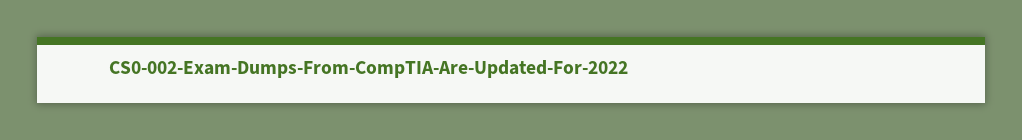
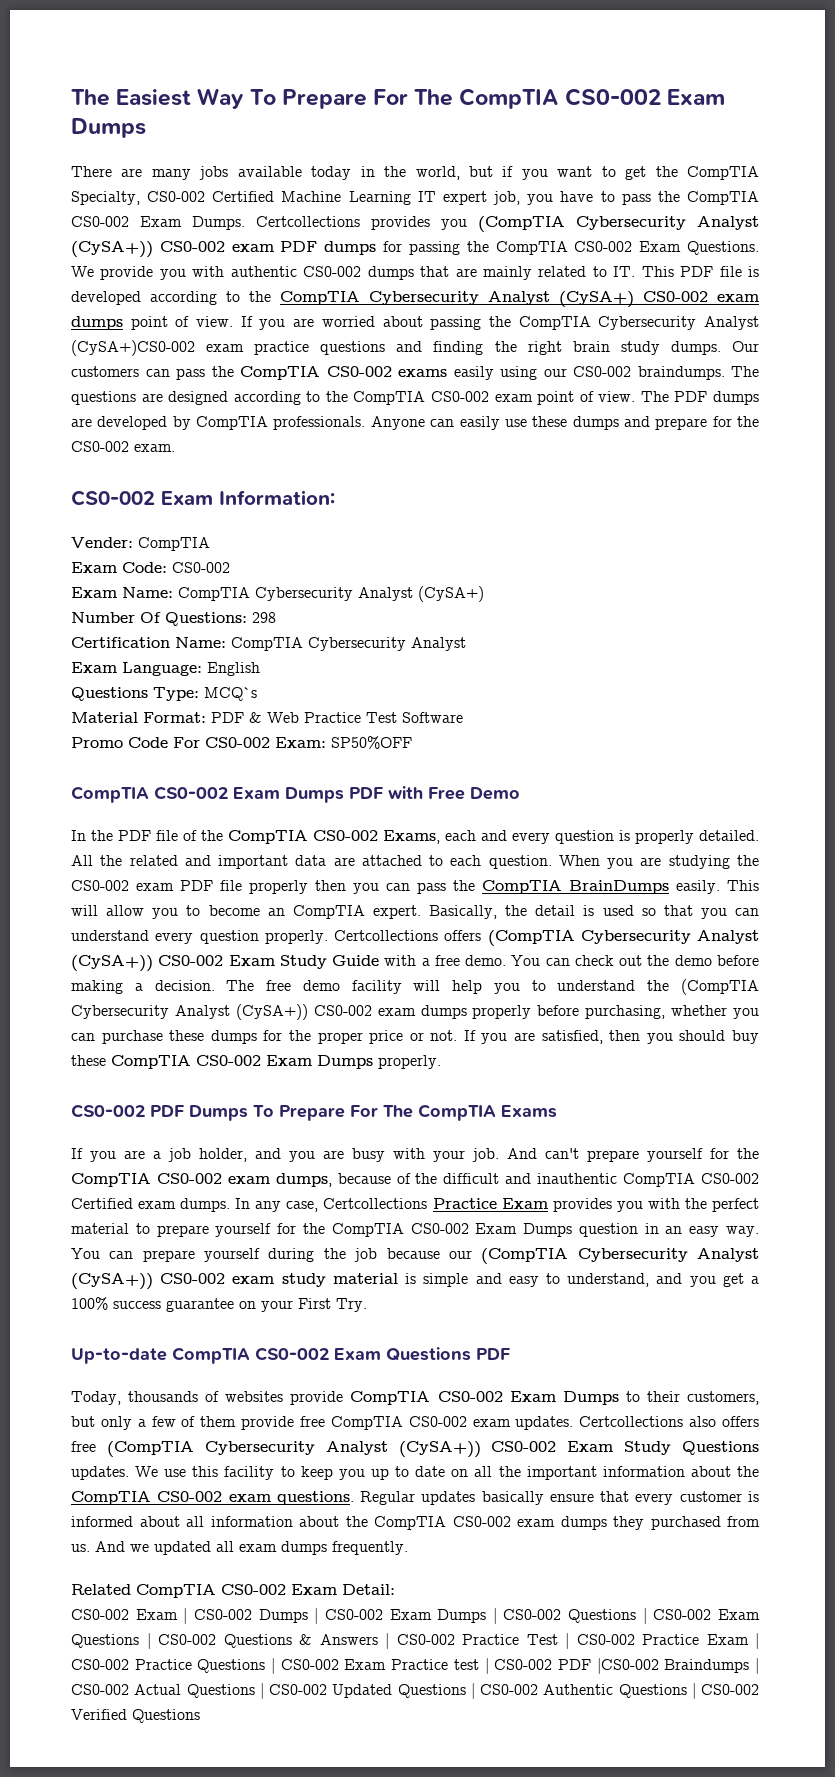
- CS0-002-Exam-Dumps-From-CompTIA-Are-Updated-For-2022
+ The Easiest Way To Prepare For The CompTIA CS0-002 Exam Dumps
+ There are many jobs available today in the world, but if you want to get the CompTIA Specialty, CS0-002 Certified Machine Learning IT expert job, you have to pass the CompTIA CS0-002 Exam Dumps. Certcollections provides you (CompTIA Cybersecurity Analyst (CySA+)) CS0-002 exam PDF dumps for passing the CompTIA CS0-002 Exam Questions. We provide you with authentic CS0-002 dumps that are mainly related to IT. This PDF file is developed according to the CompTIA Cybersecurity Analyst (CySA+) CS0-002 exam dumps point of view. If you are worried about passing the CompTIA Cybersecurity Analyst (CySA+)CS0-002 exam practice questions and finding the right brain study dumps. Our customers can pass the CompTIA CS0-002 exams easily using our CS0-002 braindumps. The questions are designed according to the CompTIA CS0-002 exam point of view. The PDF dumps are developed by CompTIA professionals. Anyone can easily use these dumps and prepare for the CS0-002 exam.
+ CS0-002 Exam Information:
+ Vender: CompTIA
+ Exam Code: CS0-002
+ Exam Name: CompTIA Cybersecurity Analyst (CySA+)
+ Number Of Questions: 298
+ Certification Name: CompTIA Cybersecurity Analyst
+ Exam Language: English
+ Questions Type: MCQ`s
+ Material Format: PDF & Web Practice Test Software
+ Promo Code For CS0-002 Exam: SP50%OFF
+ CompTIA CS0-002 Exam Dumps PDF with Free Demo
+ In the PDF file of the CompTIA CS0-002 Exams, each and every question is properly detailed. All the related and important data are attached to each question. When you are studying the CS0-002 exam PDF file properly then you can pass the CompTIA BrainDumps easily. This will allow you to become an CompTIA expert. Basically, the detail is used so that you can understand every question properly. Certcollections offers (CompTIA Cybersecurity Analyst (CySA+)) CS0-002 Exam Study Guide with a free demo. You can check out the demo before making a decision. The free demo facility will help you to understand the (CompTIA Cybersecurity Analyst (CySA+)) CS0-002 exam dumps properly before purchasing, whether you can purchase these dumps for the proper price or not. If you are satisfied, then you should buy these CompTIA CS0-002 Exam Dumps properly.
+ CS0-002 PDF Dumps To Prepare For The CompTIA Exams
+ If you are a job holder, and you are busy with your job. And can't prepare yourself for the CompTIA CS0-002 exam dumps, because of the difficult and inauthentic CompTIA CS0-002 Certified exam dumps. In any case, Certcollections Practice Exam provides you with the perfect material to prepare yourself for the CompTIA CS0-002 Exam Dumps question in an easy way. You can prepare yourself during the job because our (CompTIA Cybersecurity Analyst (CySA+)) CS0-002 exam study material is simple and easy to understand, and you get a 100% success guarantee on your First Try.
+ Up-to-date CompTIA CS0-002 Exam Questions PDF
+ Today, thousands of websites provide CompTIA CS0-002 Exam Dumps to their customers, but only a few of them provide free CompTIA CS0-002 exam updates. Certcollections also offers free (CompTIA Cybersecurity Analyst (CySA+)) CS0-002 Exam Study Questions updates. We use this facility to keep you up to date on all the important information about the CompTIA CS0-002 exam questions. Regular updates basically ensure that every customer is informed about all information about the CompTIA CS0-002 exam dumps they purchased from us. And we updated all exam dumps frequently.
+ Related CompTIA CS0-002 Exam Detail:
+ CS0-002 Exam | CS0-002 Dumps | CS0-002 Exam Dumps | CS0-002 Questions | CS0-002 Exam Questions | CS0-002 Questions & Answers | CS0-002 Practice Test | CS0-002 Practice Exam | CS0-002 Practice Questions | CS0-002 Exam Practice test | CS0-002 PDF |CS0-002 Braindumps | CS0-002 Actual Questions | CS0-002 Updated Questions | CS0-002 Authentic Questions | CS0-002 Verified Questions

